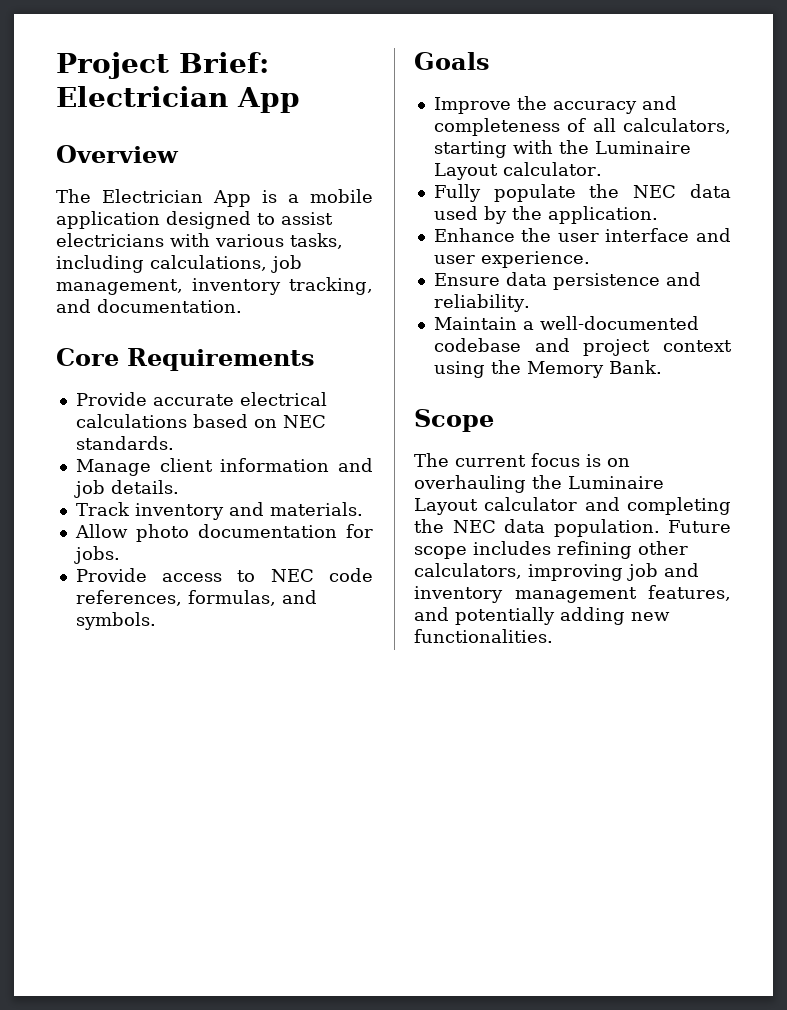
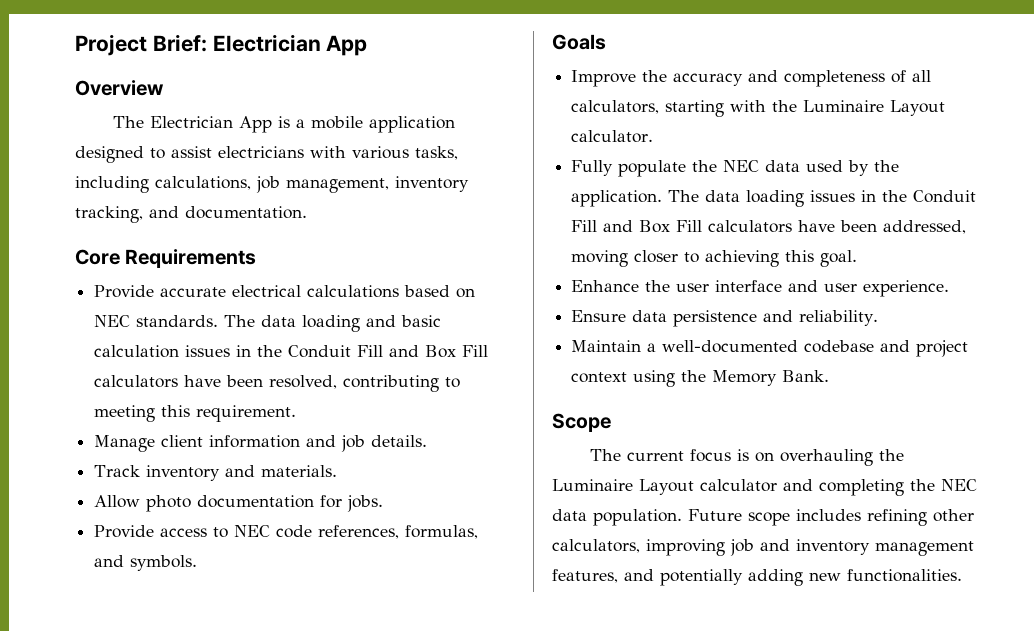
+ The data loading and basic calculation issues in the Conduit Fill and Box Fill calculators have been resolved, contributing to meeting this requirement.
+ The data loading issues in the Conduit Fill and Box Fill calculators have been addressed, moving closer to achieving this goal.

